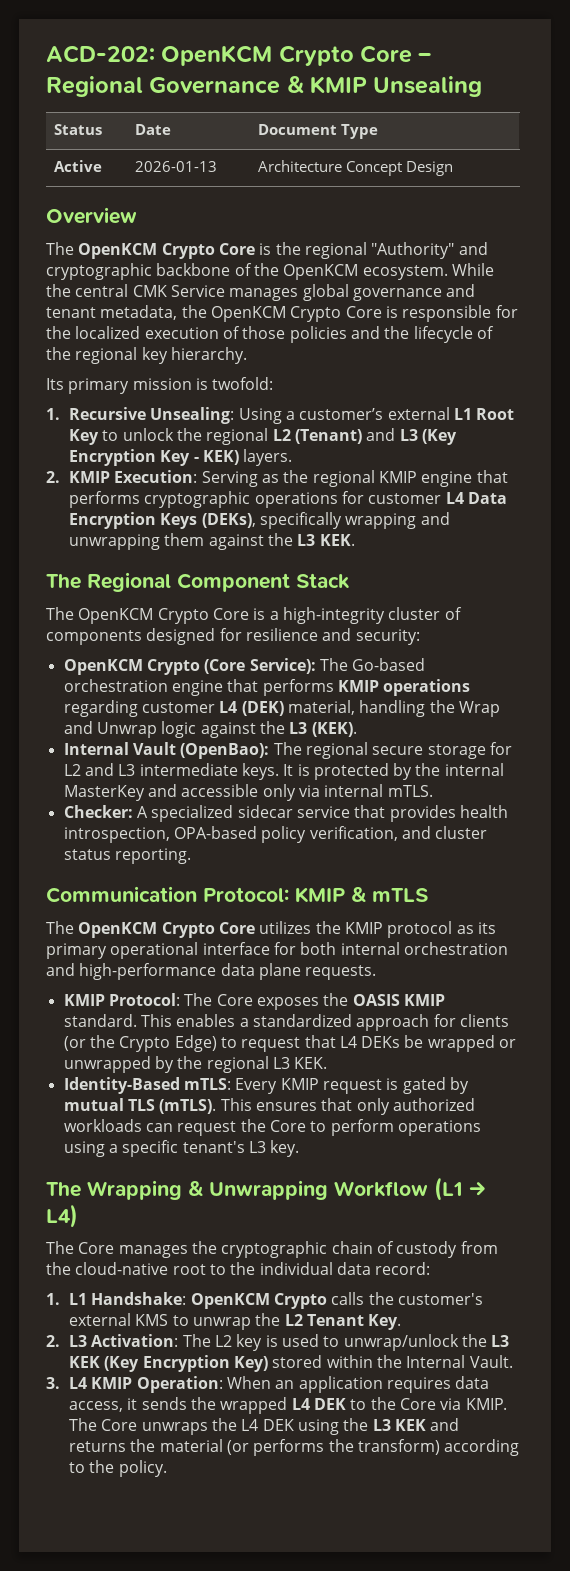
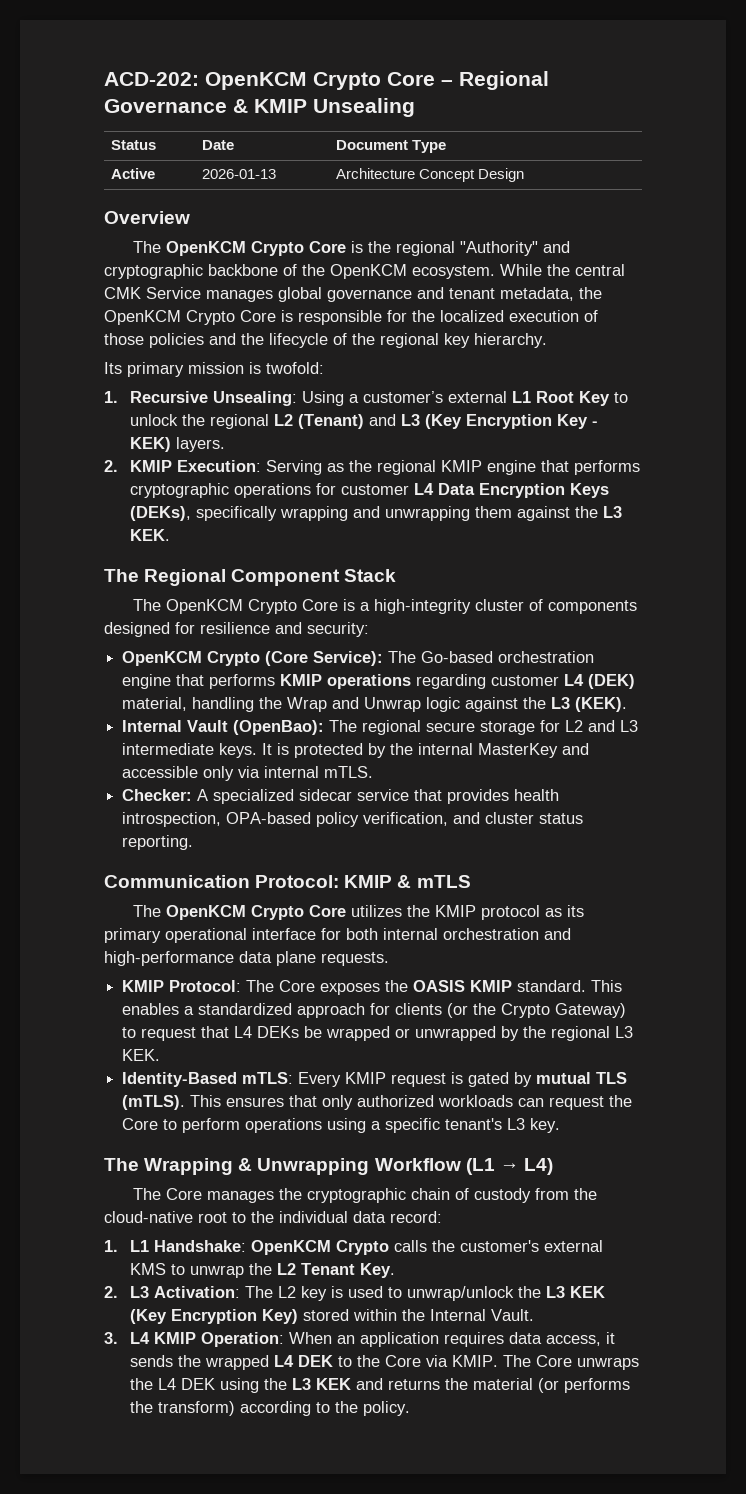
- This enables a standardized approach for clients (or the Crypto Edge) to request that L4 DEKs be wrapped or unwrapped by the regional L3 KEK.
+ This enables a standardized approach for clients (or the Crypto Gateway) to request that L4 DEKs be wrapped or unwrapped by the regional L3 KEK.

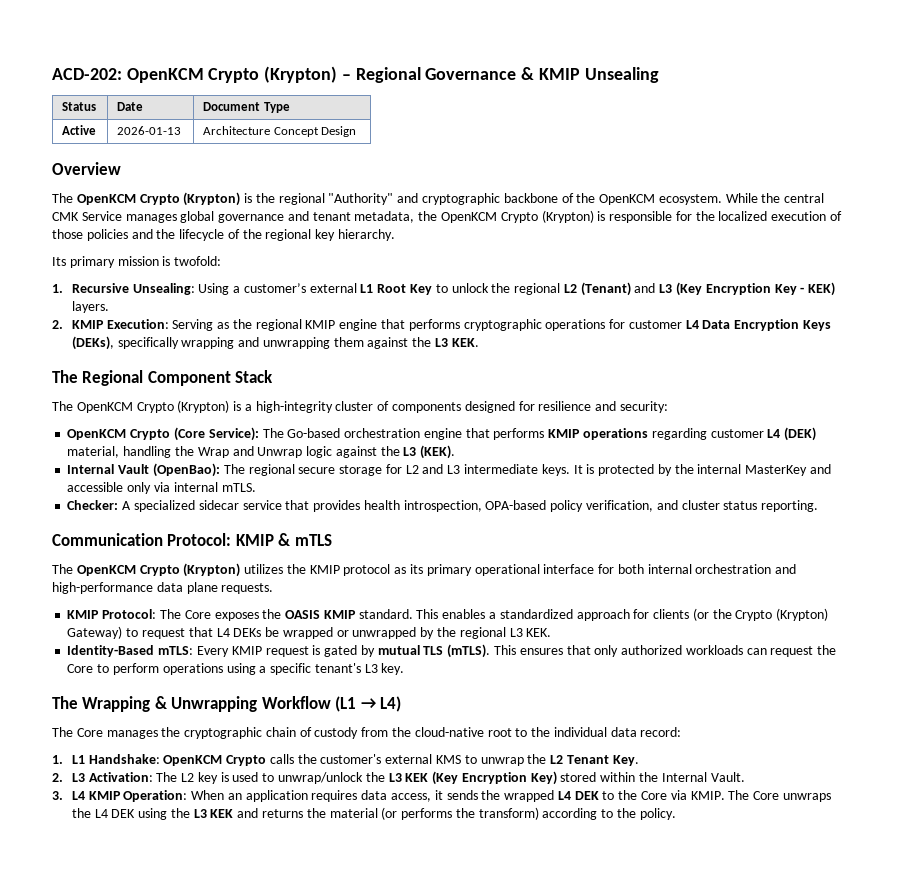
- ACD-202: OpenKCM Crypto Core – Regional Governance & KMIP Unsealing
+ ACD-202: OpenKCM Crypto (Krypton) – Regional Governance & KMIP Unsealing
- The OpenKCM Crypto Core is the regional "Authority" and cryptographic backbone of the OpenKCM ecosystem.
+ The OpenKCM Crypto (Krypton) is the regional "Authority" and cryptographic backbone of the OpenKCM ecosystem.
- While the central CMK Service manages global governance and tenant metadata, the OpenKCM Crypto Core is responsible for the localized execution of those policies and the lifecycle of the regional key hierarchy.
+ While the central CMK Service manages global governance and tenant metadata, the OpenKCM Crypto (Krypton) is responsible for the localized execution of those policies and the lifecycle of the regional key hierarchy.
- The OpenKCM Crypto Core is a high-integrity cluster of components designed for resilience and security:
+ The OpenKCM Crypto (Krypton) is a high-integrity cluster of components designed for resilience and security:
- The OpenKCM Crypto Core utilizes the KMIP protocol as its primary operational interface for both internal orchestration and high-performance data plane requests.
+ The OpenKCM Crypto (Krypton) utilizes the KMIP protocol as its primary operational interface for both internal orchestration and high-performance data plane requests.
- This enables a standardized approach for clients (or the Crypto Gateway) to request that L4 DEKs be wrapped or unwrapped by the regional L3 KEK.
+ This enables a standardized approach for clients (or the Crypto (Krypton) Gateway) to request that L4 DEKs be wrapped or unwrapped by the regional L3 KEK.

